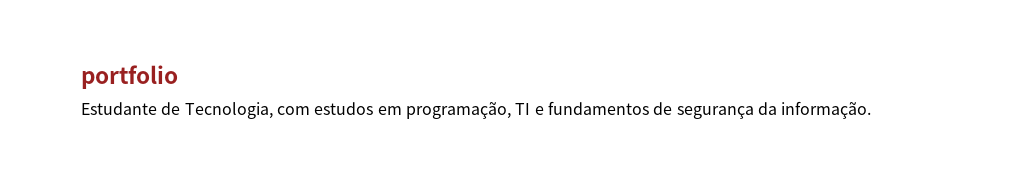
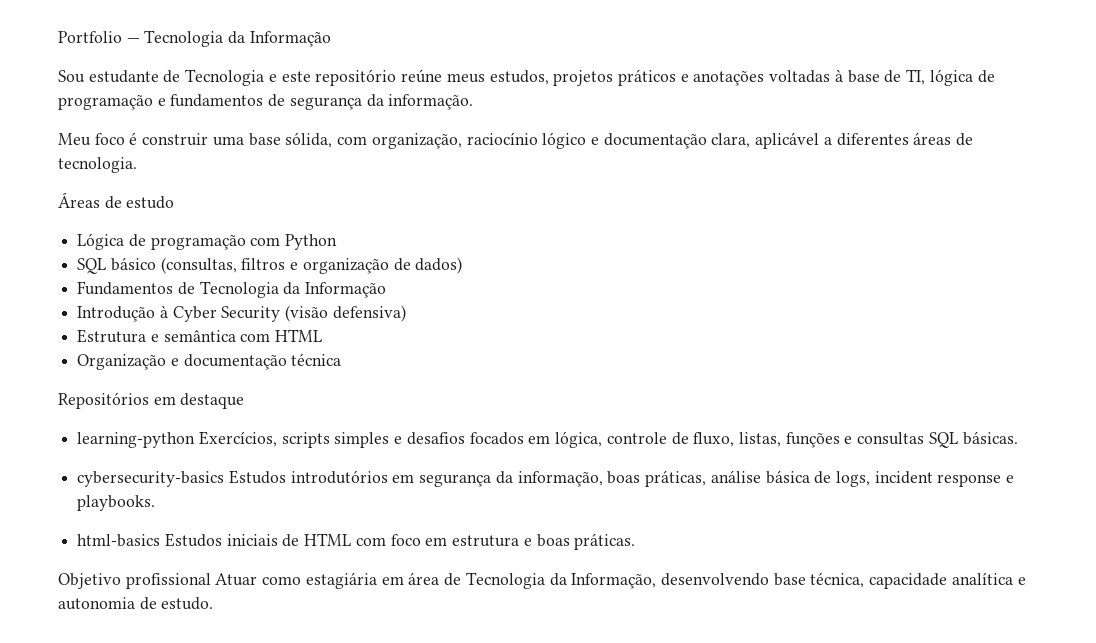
- portfolio
- Estudante de Tecnologia, com estudos em programação, TI e fundamentos de segurança da informação.
+ Portfolio — Tecnologia da Informação
+ Sou estudante de Tecnologia e este repositório reúne meus estudos, projetos práticos e anotações voltadas à base de TI, lógica de programação e fundamentos de segurança da informação.
+ Meu foco é construir uma base sólida, com organização, raciocínio lógico e documentação clara, aplicável a diferentes áreas de tecnologia.
+ Áreas de estudo
+ Lógica de programação com Python
+ SQL básico (consultas, filtros e organização de dados)
+ Fundamentos de Tecnologia da Informação
+ Introdução à Cyber Security (visão defensiva)
+ Estrutura e semântica com HTML
+ Organização e documentação técnica
+ Repositórios em destaque
+ learning-python Exercícios, scripts simples e desafios focados em lógica, controle de fluxo, listas, funções e consultas SQL básicas.
+ cybersecurity-basics Estudos introdutórios em segurança da informação, boas práticas, análise básica de logs, incident response e playbooks.
+ html-basics Estudos iniciais de HTML com foco em estrutura e boas práticas.
+ Objetivo profissional Atuar como estagiária em área de Tecnologia da Informação, desenvolvendo base técnica, capacidade analítica e autonomia de estudo.

